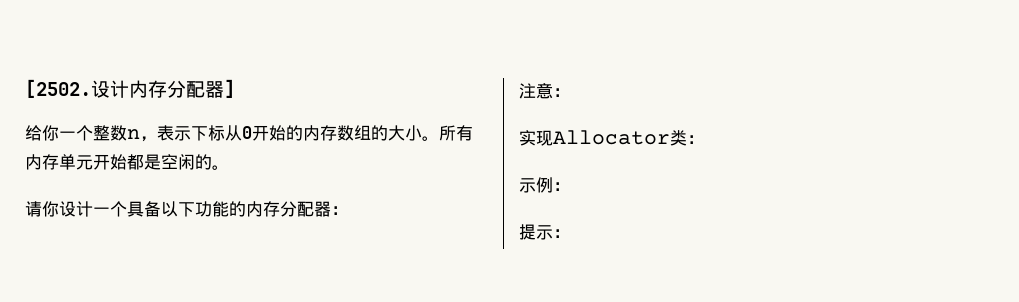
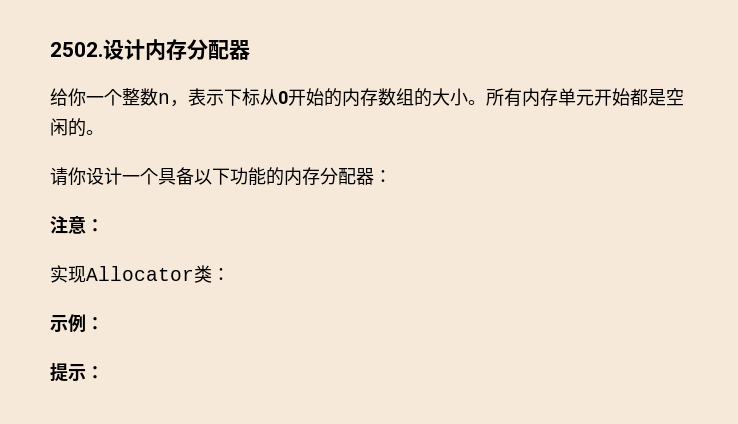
- [2502.
+ 2502.
- 设计内存分配器]
+ 设计内存分配器

